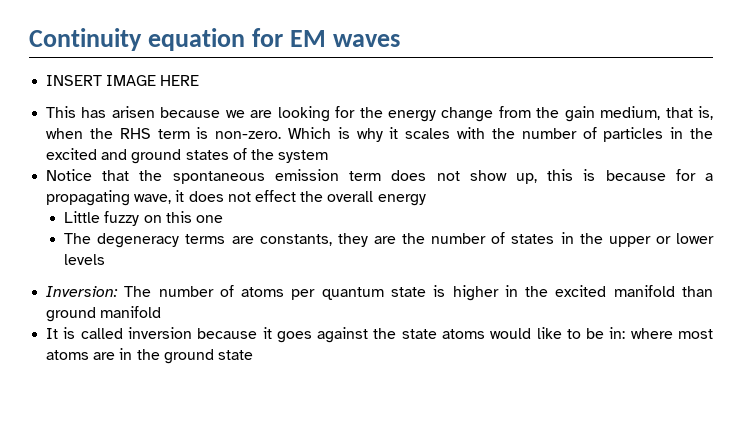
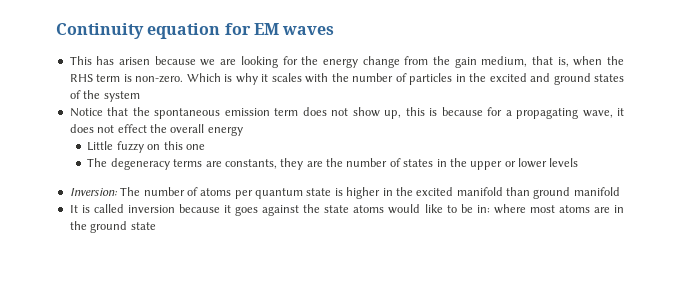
- INSERT IMAGE HERE

